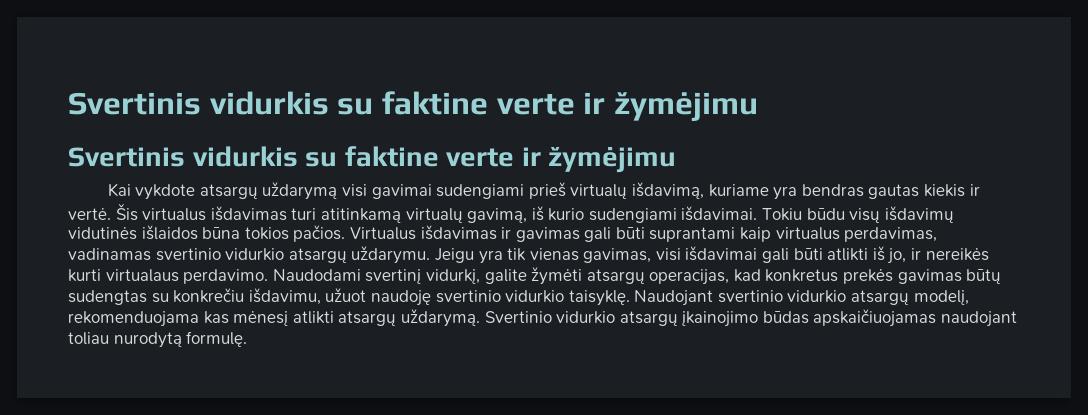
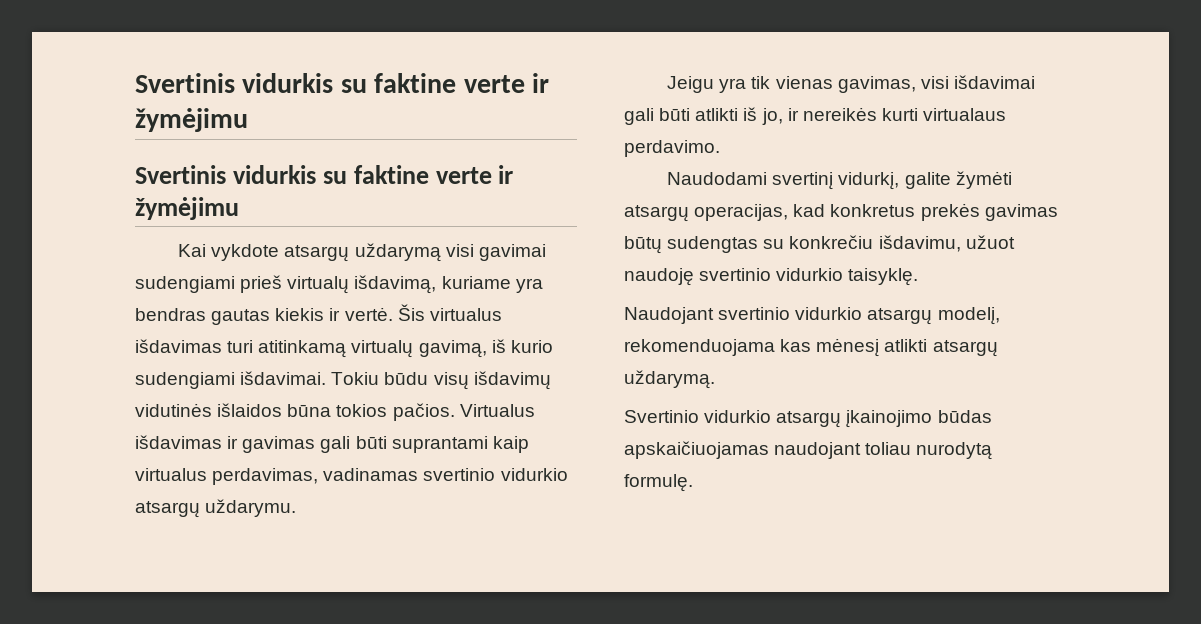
- Virtualus išdavimas ir gavimas gali būti suprantami kaip virtualus perdavimas, vadinamas svertinio vidurkio atsargų uždarymu. Jeigu yra tik vienas gavimas, visi išdavimai gali būti atlikti iš jo, ir nereikės kurti virtualaus perdavimo. Naudodami svertinį vidurkį, galite žymėti atsargų operacijas, kad konkretus prekės gavimas būtų sudengtas su konkrečiu išdavimu, užuot naudoję svertinio vidurkio taisyklę. Naudojant svertinio vidurkio atsargų modelį, rekomenduojama kas mėnesį atlikti atsargų uždarymą. Svertinio vidurkio atsargų įkainojimo būdas apskaičiuojamas naudojant toliau nurodytą formulę.
+ Virtualus išdavimas ir gavimas gali būti suprantami kaip virtualus perdavimas, vadinamas svertinio vidurkio atsargų uždarymu.
+ Jeigu yra tik vienas gavimas, visi išdavimai gali būti atlikti iš jo, ir nereikės kurti virtualaus perdavimo.
+ Naudodami svertinį vidurkį, galite žymėti atsargų operacijas, kad konkretus prekės gavimas būtų sudengtas su konkrečiu išdavimu, užuot naudoję svertinio vidurkio taisyklę.
+ Naudojant svertinio vidurkio atsargų modelį, rekomenduojama kas mėnesį atlikti atsargų uždarymą.
+ Svertinio vidurkio atsargų įkainojimo būdas apskaičiuojamas naudojant toliau nurodytą formulę.

